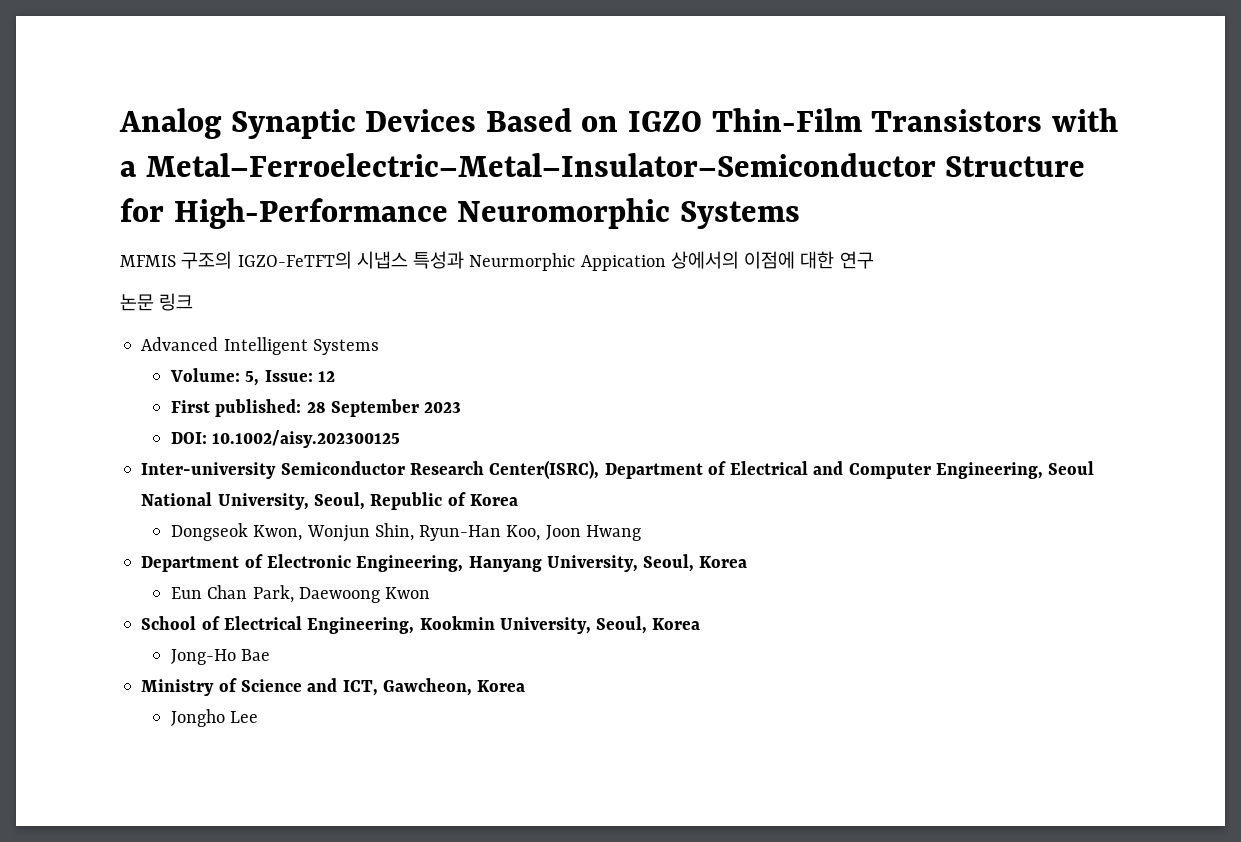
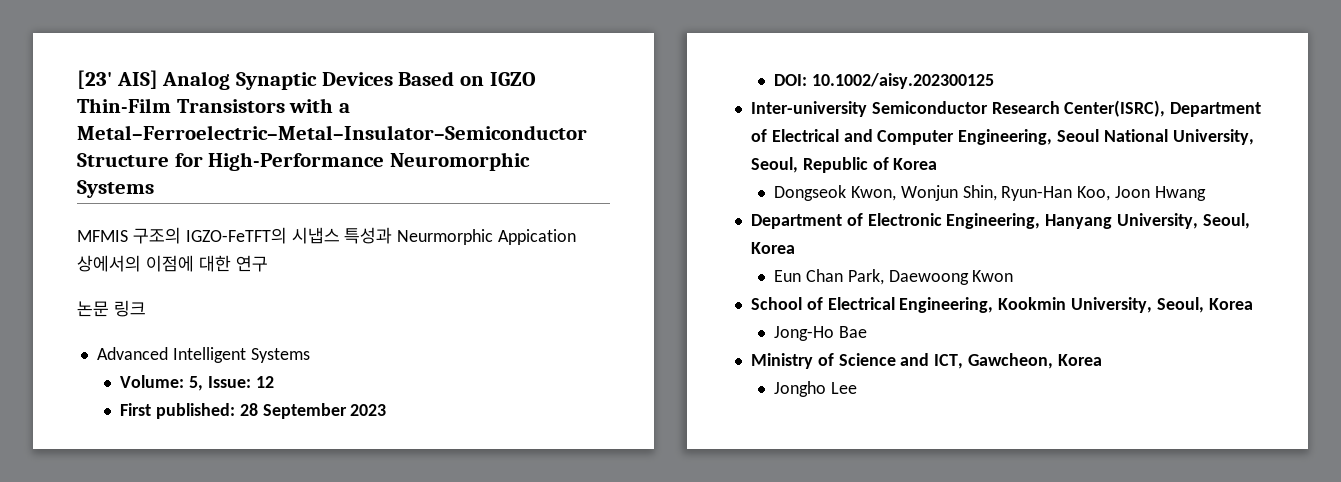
- Analog Synaptic Devices Based on IGZO Thin-Film Transistors with a Metal–Ferroelectric–Metal–Insulator–Semiconductor Structure for High-Performance Neuromorphic Systems
+ [23' AIS] Analog Synaptic Devices Based on IGZO Thin-Film Transistors with a Metal–Ferroelectric–Metal–Insulator–Semiconductor Structure for High-Performance Neuromorphic Systems

